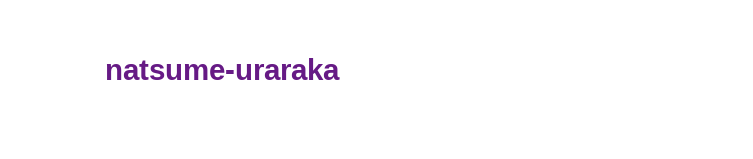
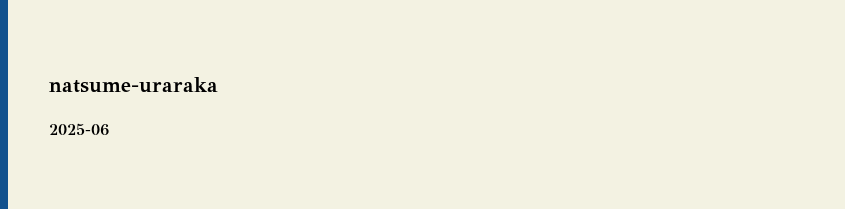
+ 2025-06

